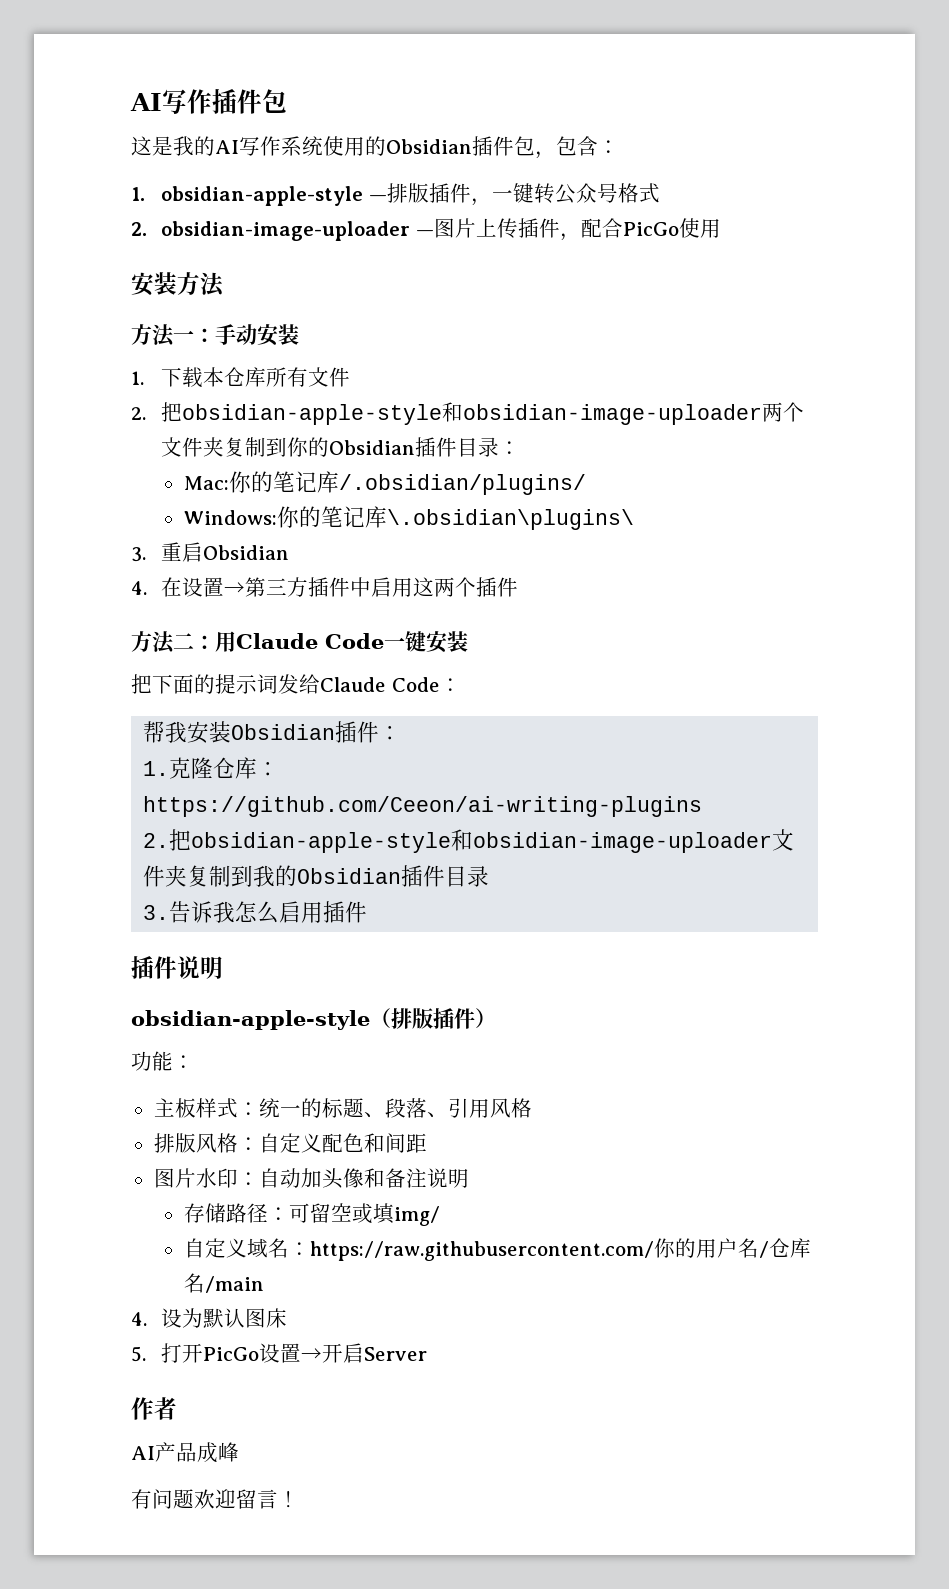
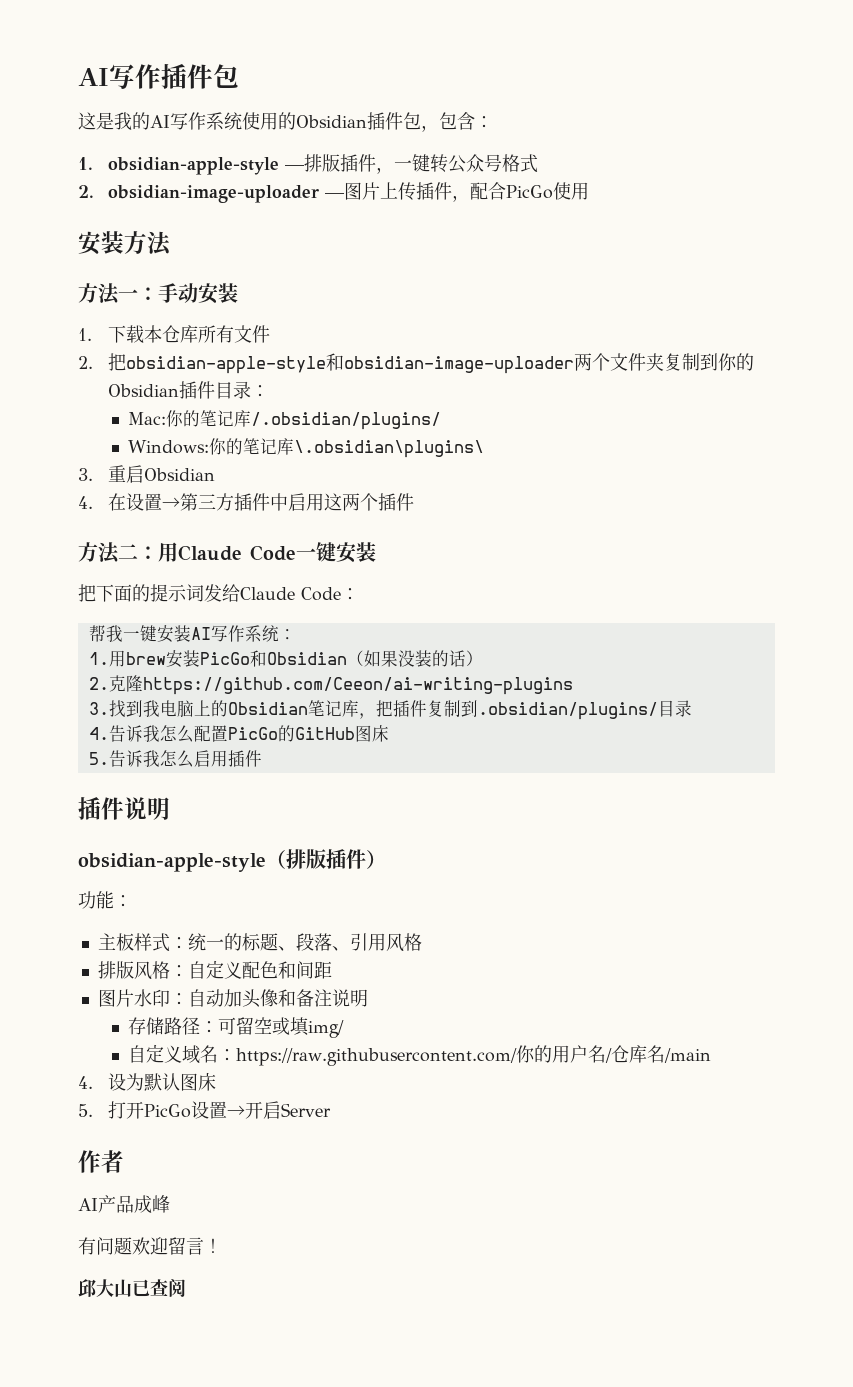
- 帮我安装Obsidian插件：
- 1.克隆仓库：https://github.com/Ceeon/ai-writing-plugins
- 2.把obsidian-apple-style和obsidian-image-uploader文件夹复制到我的Obsidian插件目录
- 3.告诉我怎么启用插件
+ 帮我一键安装AI写作系统：
+ 1.用brew安装PicGo和Obsidian（如果没装的话）
+ 2.克隆https://github.com/Ceeon/ai-writing-plugins
+ 3.找到我电脑上的Obsidian笔记库，把插件复制到.obsidian/plugins/目录
+ 4.告诉我怎么配置PicGo的GitHub图床
+ 5.告诉我怎么启用插件
+ 邱大山已查阅

